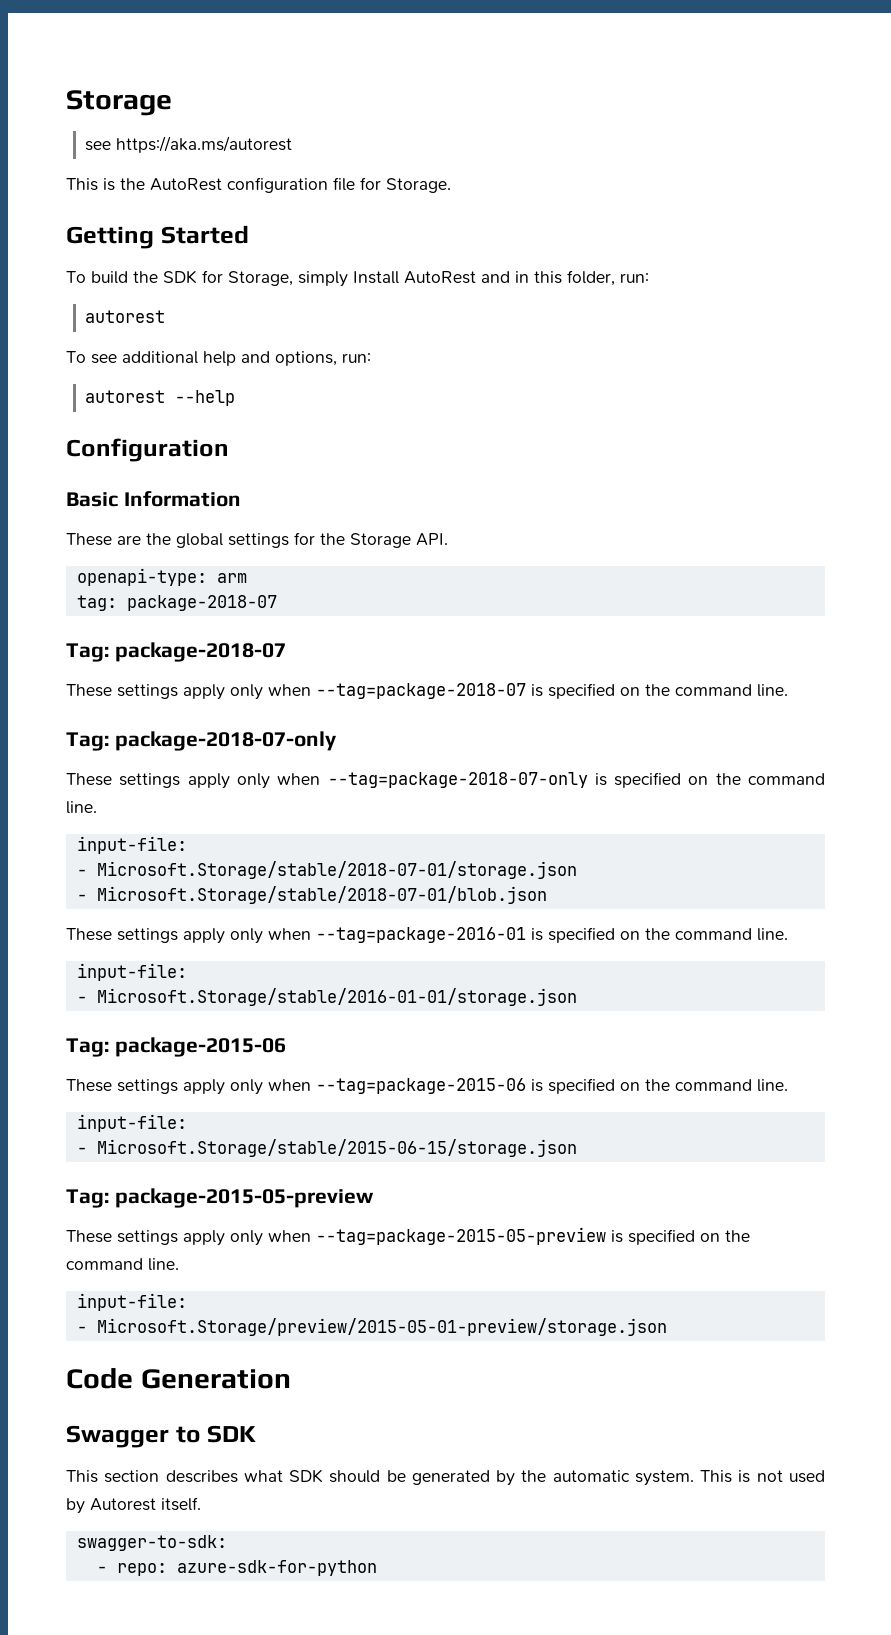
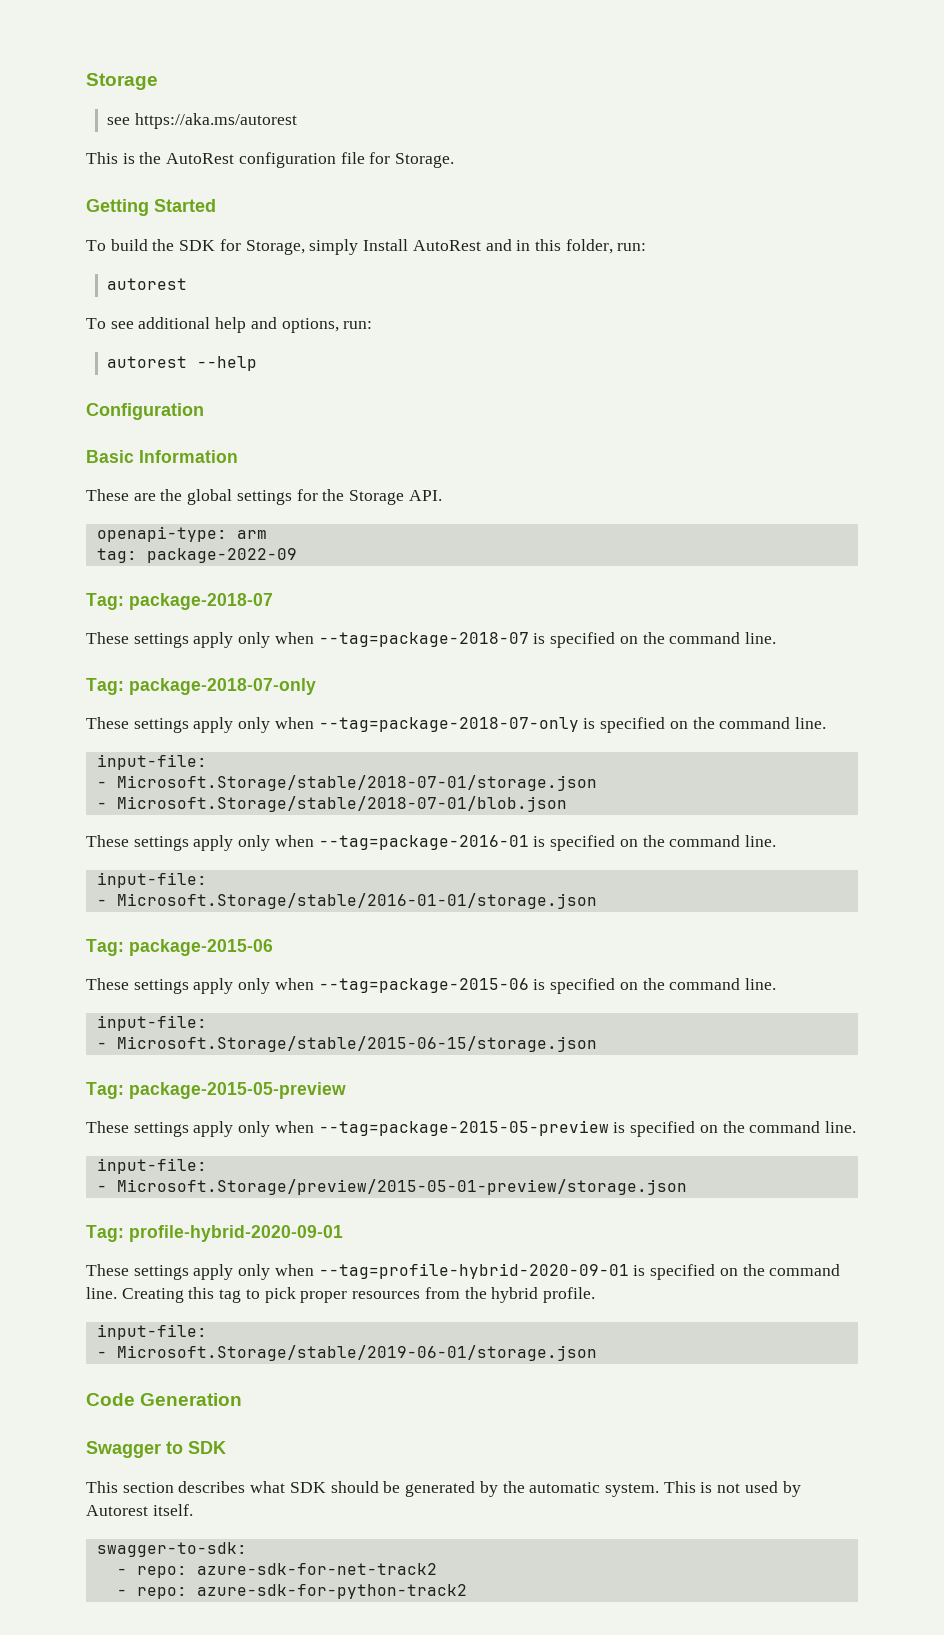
- tag: package-2018-07
+ tag: package-2022-09
+ Tag: profile-hybrid-2020-09-01
+ These settings apply only when --tag=profile-hybrid-2020-09-01 is specified on the command line. Creating this tag to pick proper resources from the hybrid profile.
+ input-file:
+ - Microsoft.Storage/stable/2019-06-01/storage.json
- - repo: azure-sdk-for-python
+ - repo: azure-sdk-for-net-track2
+ - repo: azure-sdk-for-python-track2

